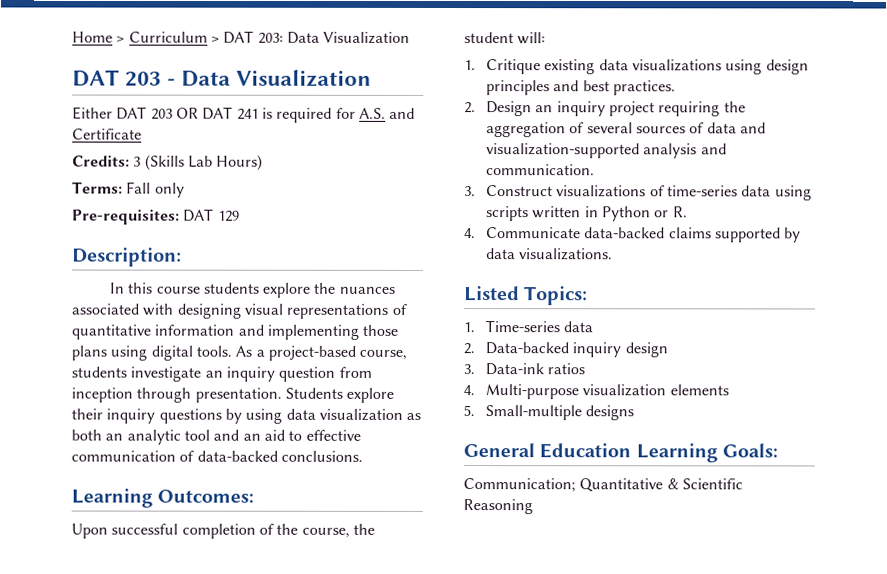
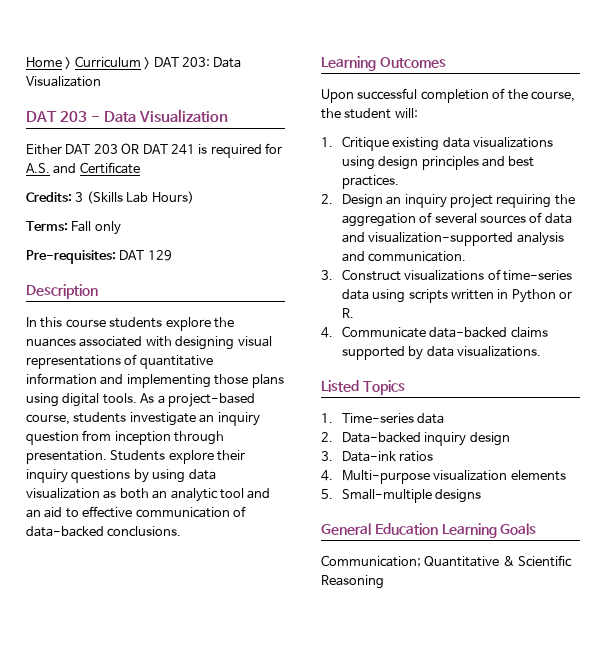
- Description:
+ Description
- Learning Outcomes:
+ Learning Outcomes
- Listed Topics:
+ Listed Topics
- General Education Learning Goals:
+ General Education Learning Goals

